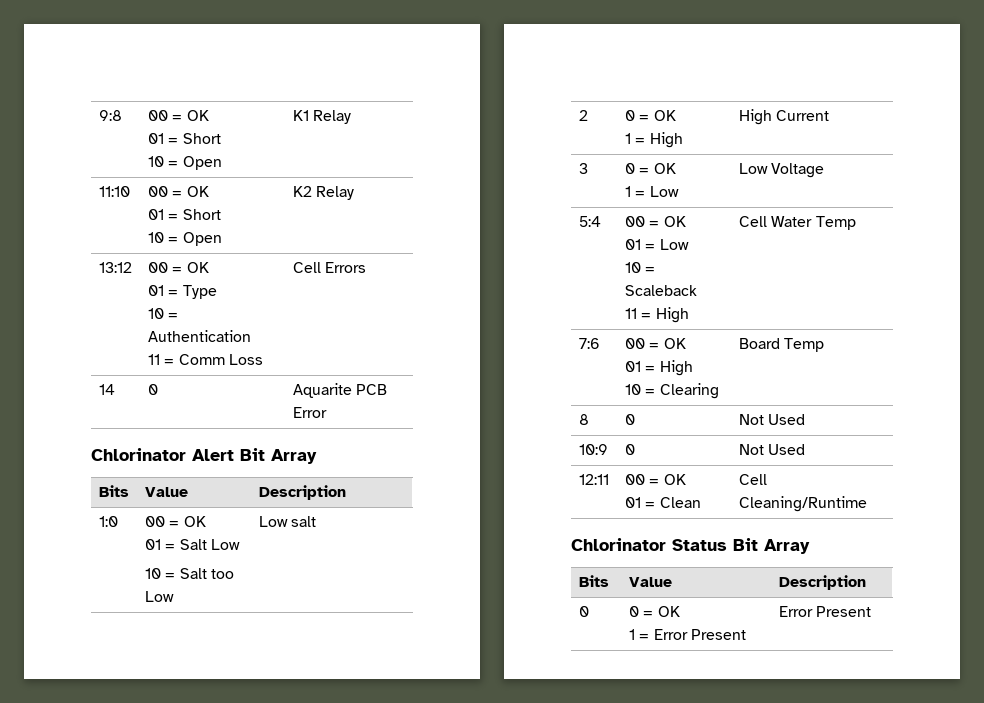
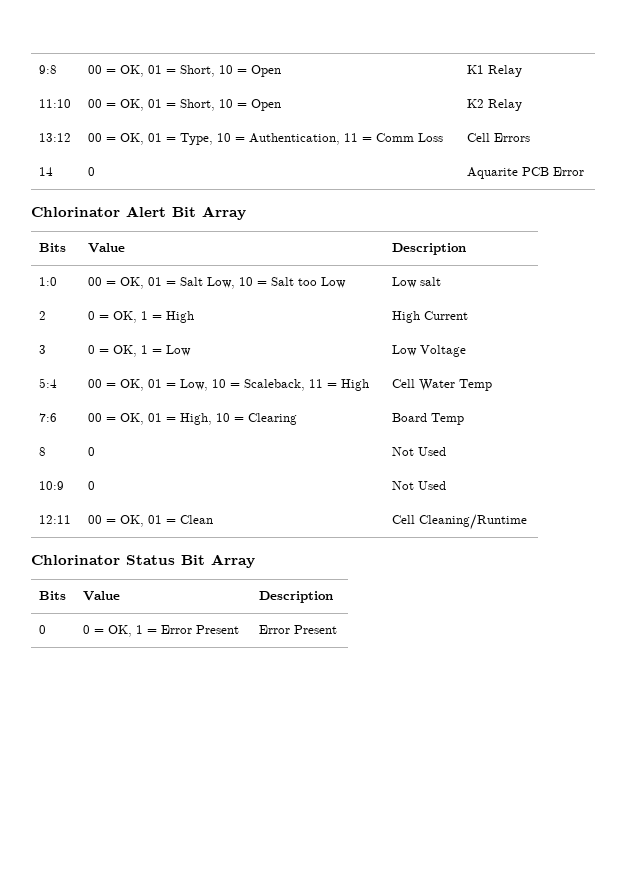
- 9:8 | 00 = OK
- 01 = Short
- 10 = Open | K1 Relay
+ 9:8 | 00 = OK, 01 = Short, 10 = Open | K1 Relay
- 11:10 | 00 = OK
- 01 = Short
- 10 = Open | K2 Relay
+ 11:10 | 00 = OK, 01 = Short, 10 = Open | K2 Relay
- 13:12 | 00 = OK
- 01 = Type
- 10 = Authentication
- 11 = Comm Loss | Cell Errors
+ 13:12 | 00 = OK, 01 = Type, 10 = Authentication, 11 = Comm Loss | Cell Errors
- 1:0 | 00 = OK
- 01 = Salt Low
- 10 = Salt too Low | Low salt
+ 1:0 | 00 = OK, 01 = Salt Low, 10 = Salt too Low | Low salt
- 2 | 0 = OK
- 1 = High | High Current
+ 2 | 0 = OK, 1 = High | High Current
- 3 | 0 = OK
- 1 = Low | Low Voltage
+ 3 | 0 = OK, 1 = Low | Low Voltage
- 5:4 | 00 = OK
- 01 = Low
- 10 = Scaleback
- 11 = High | Cell Water Temp
+ 5:4 | 00 = OK, 01 = Low, 10 = Scaleback, 11 = High | Cell Water Temp
- 7:6 | 00 = OK
- 01 = High
- 10 = Clearing | Board Temp
+ 7:6 | 00 = OK, 01 = High, 10 = Clearing | Board Temp
- 12:11 | 00 = OK
- 01 = Clean | Cell Cleaning/Runtime
+ 12:11 | 00 = OK, 01 = Clean | Cell Cleaning/Runtime
- 0 | 0 = OK
- 1 = Error Present | Error Present
+ 0 | 0 = OK, 1 = Error Present | Error Present

